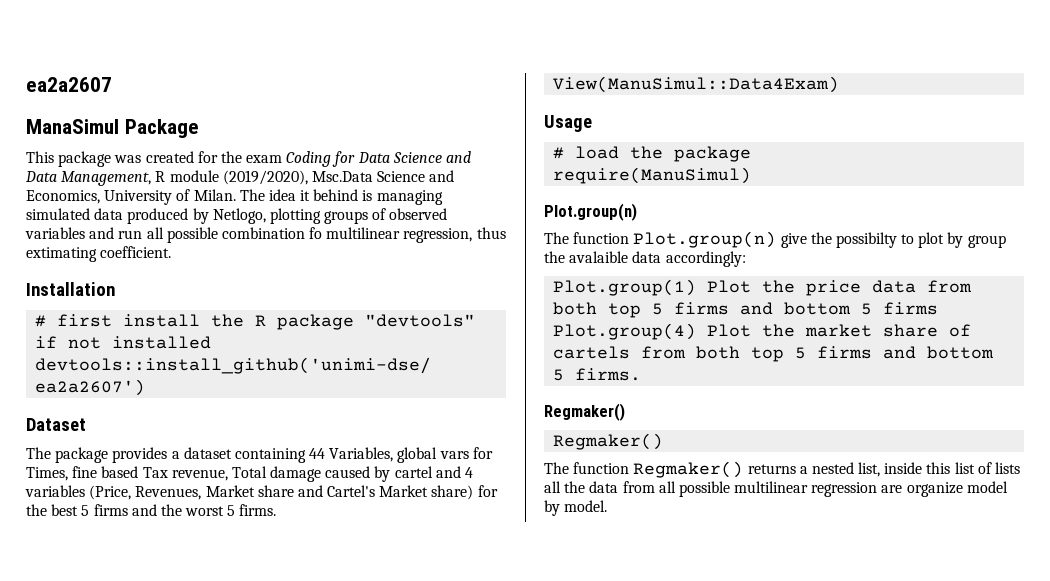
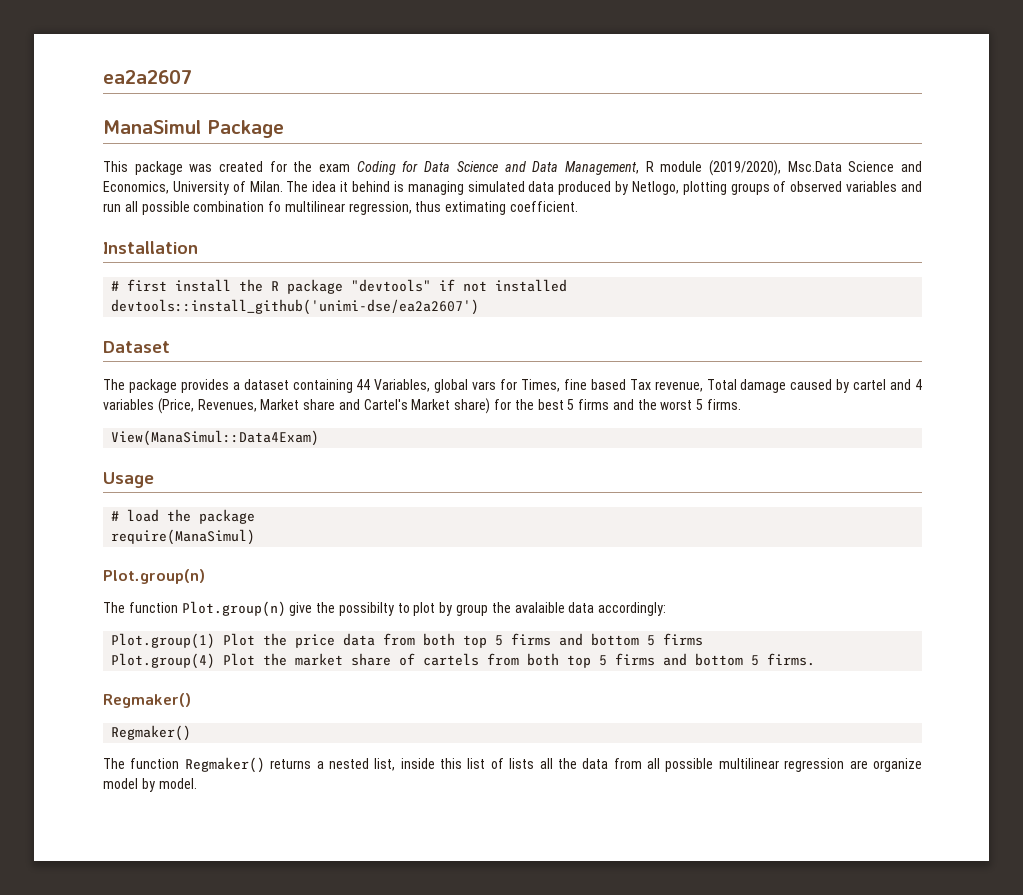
- View(ManuSimul::Data4Exam)
+ View(ManaSimul::Data4Exam)
- require(ManuSimul)
+ require(ManaSimul)

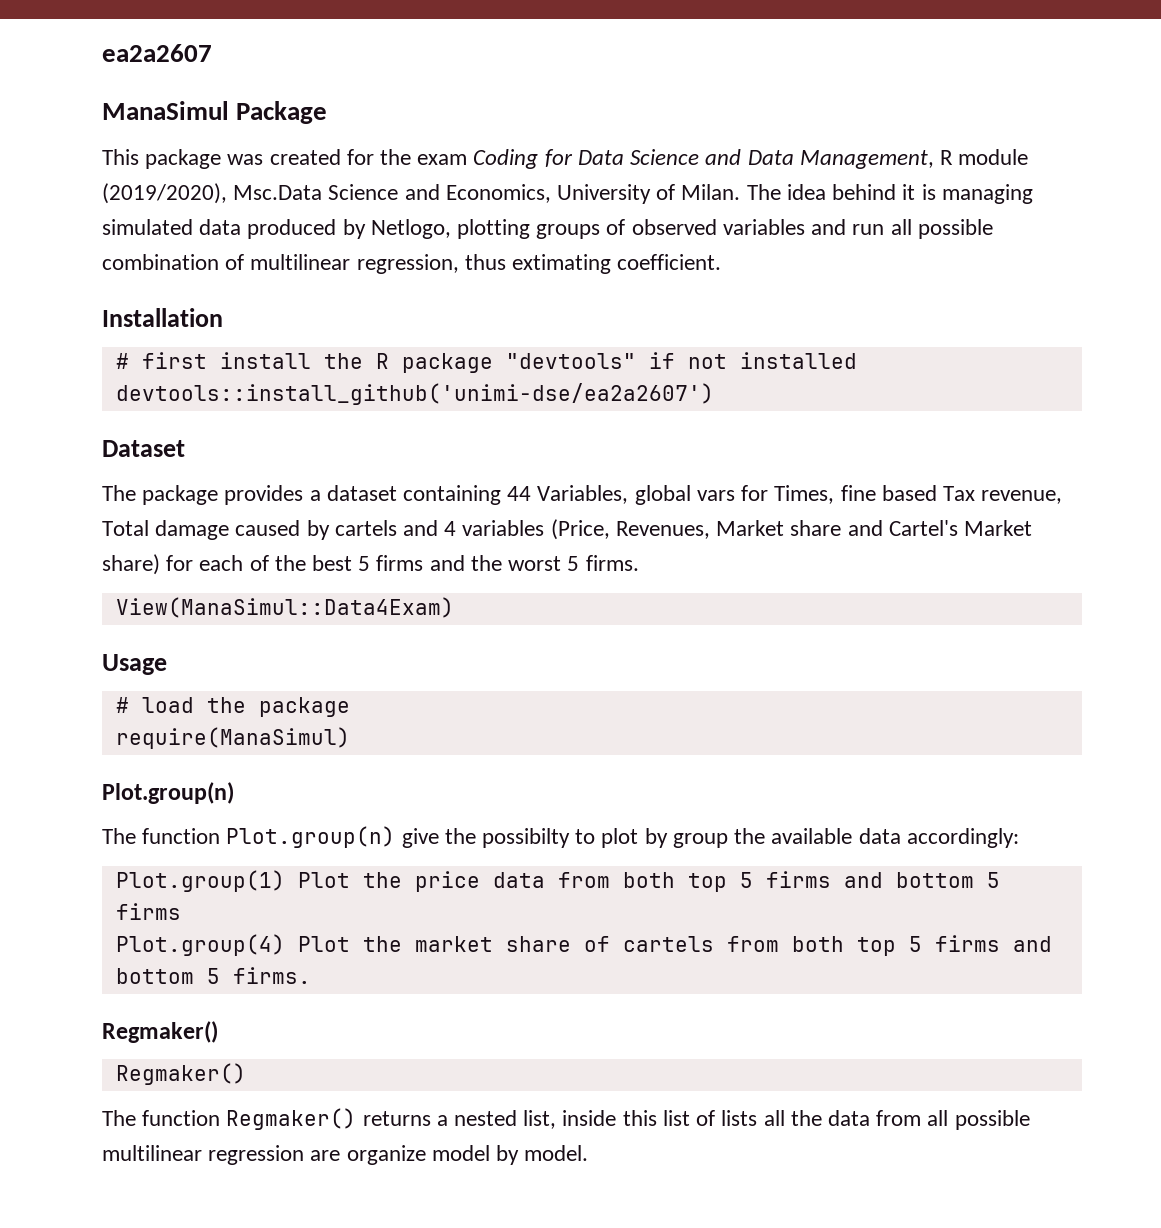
- The idea it behind is managing simulated data produced by Netlogo, plotting groups of observed variables and run all possible combination fo multilinear regression, thus extimating coefficient.
+ The idea behind it is managing simulated data produced by Netlogo, plotting groups of observed variables and run all possible combination of multilinear regression, thus extimating coefficient.
- The package provides a dataset containing 44 Variables, global vars for Times, fine based Tax revenue, Total damage caused by cartel and 4 variables (Price, Revenues, Market share and Cartel's Market share) for the best 5 firms and the worst 5 firms.
+ The package provides a dataset containing 44 Variables, global vars for Times, fine based Tax revenue, Total damage caused by cartels and 4 variables (Price, Revenues, Market share and Cartel's Market share) for each of the best 5 firms and the worst 5 firms.
- The function Plot.group(n) give the possibilty to plot by group the avalaible data accordingly:
+ The function Plot.group(n) give the possibilty to plot by group the available data accordingly:

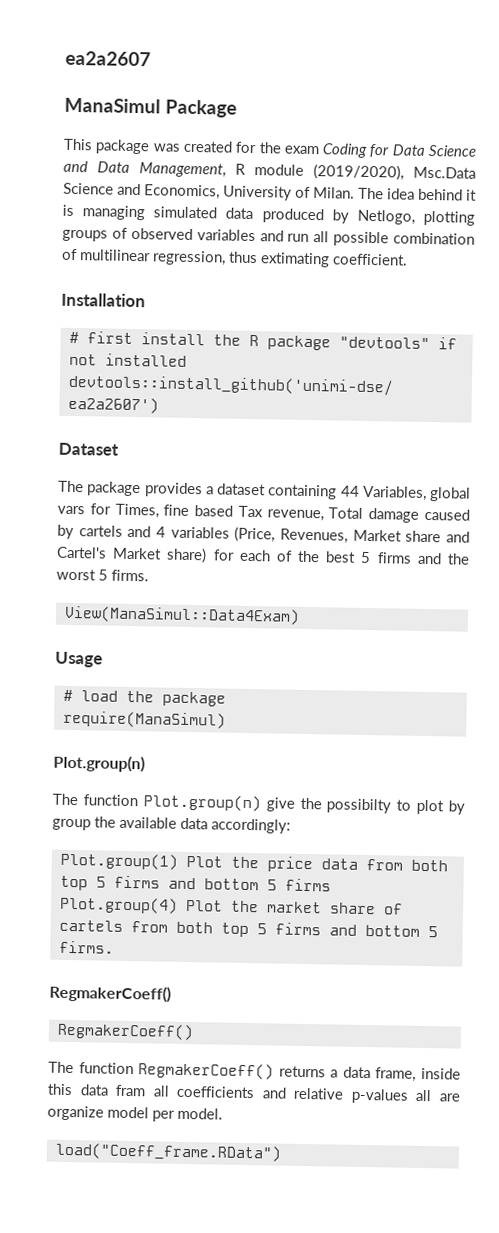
  Plot.group(4) Plot the market share of cartels from both top 5 firms and bottom 5 firms.
- Regmaker()
- Regmaker()
- The function Regmaker() returns a nested list, inside this list of lists all the data from all possible multilinear regression are organize model by model.
+ RegmakerCoeff()
+ RegmakerCoeff()
+ The function RegmakerCoeff() returns a data frame, inside this data fram all coefficients and relative p-values all are organize model per model.
+ load("Coeff_frame.RData")

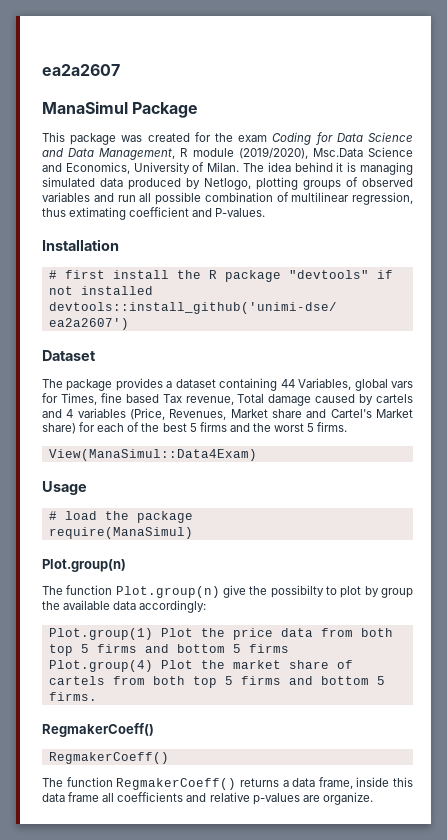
- The idea behind it is managing simulated data produced by Netlogo, plotting groups of observed variables and run all possible combination of multilinear regression, thus extimating coefficient.
+ The idea behind it is managing simulated data produced by Netlogo, plotting groups of observed variables and run all possible combination of multilinear regression, thus extimating coefficient and P-values.
- The function RegmakerCoeff() returns a data frame, inside this data fram all coefficients and relative p-values all are organize model per model.
- load("Coeff_frame.RData")
+ The function RegmakerCoeff() returns a data frame, inside this data frame all coefficients and relative p-values are organize.

